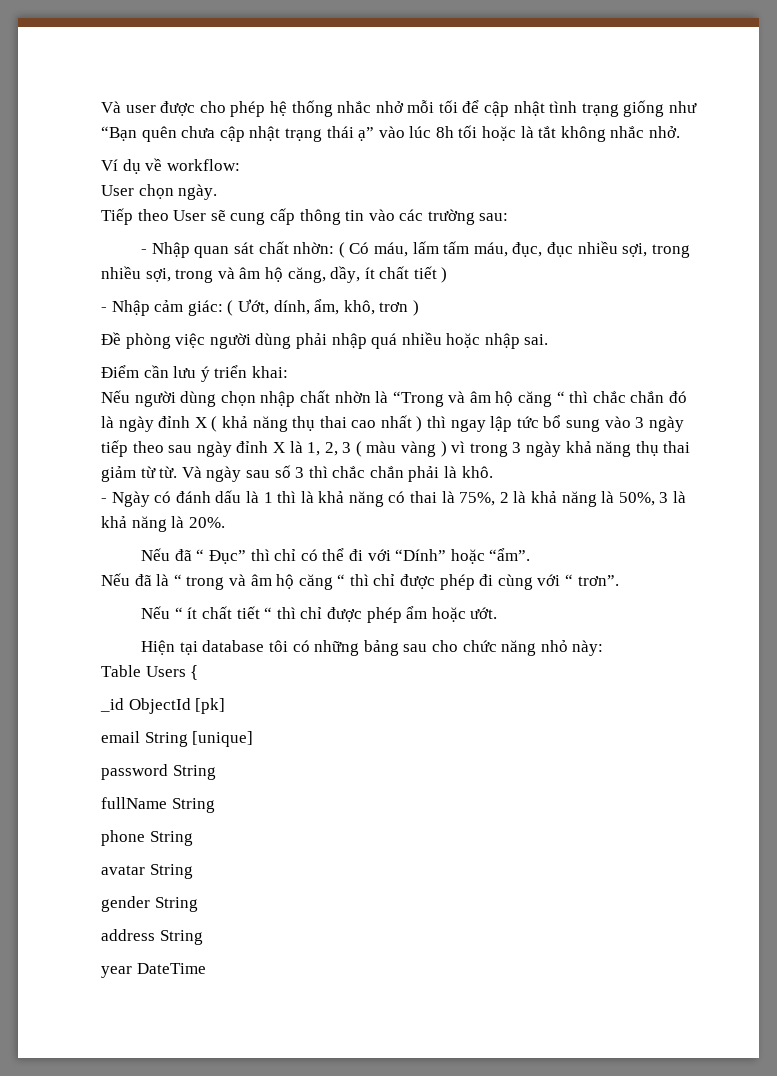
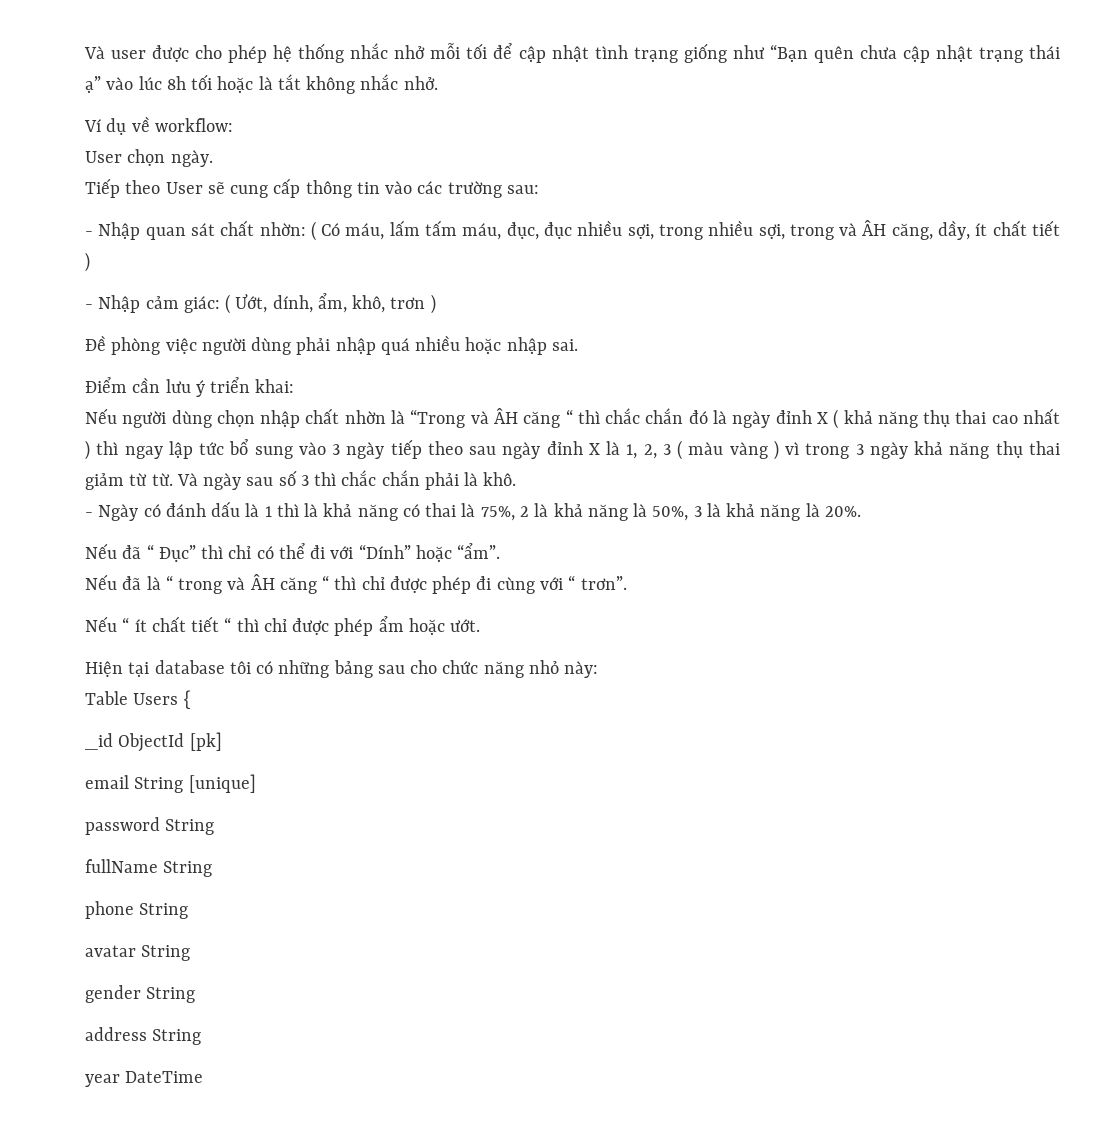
- - Nhập quan sát chất nhờn: ( Có máu, lấm tấm máu, đục, đục nhiều sợi, trong nhiều sợi, trong và âm hộ căng, dầy, ít chất tiết )
+ - Nhập quan sát chất nhờn: ( Có máu, lấm tấm máu, đục, đục nhiều sợi, trong nhiều sợi, trong và ÂH căng, dầy, ít chất tiết )
- Nếu người dùng chọn nhập chất nhờn là “Trong và âm hộ căng “ thì chắc chắn đó là ngày đỉnh X ( khả năng thụ thai cao nhất ) thì ngay lập tức bổ sung vào 3 ngày tiếp theo sau ngày đỉnh X là 1, 2, 3 ( màu vàng ) vì trong 3 ngày khả năng thụ thai giảm từ từ.
+ Nếu người dùng chọn nhập chất nhờn là “Trong và ÂH căng “ thì chắc chắn đó là ngày đỉnh X ( khả năng thụ thai cao nhất ) thì ngay lập tức bổ sung vào 3 ngày tiếp theo sau ngày đỉnh X là 1, 2, 3 ( màu vàng ) vì trong 3 ngày khả năng thụ thai giảm từ từ.
- Nếu đã là “ trong và âm hộ căng “ thì chỉ được phép đi cùng với “ trơn”.
+ Nếu đã là “ trong và ÂH căng “ thì chỉ được phép đi cùng với “ trơn”.

